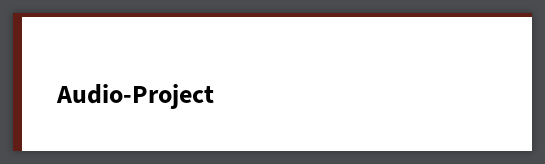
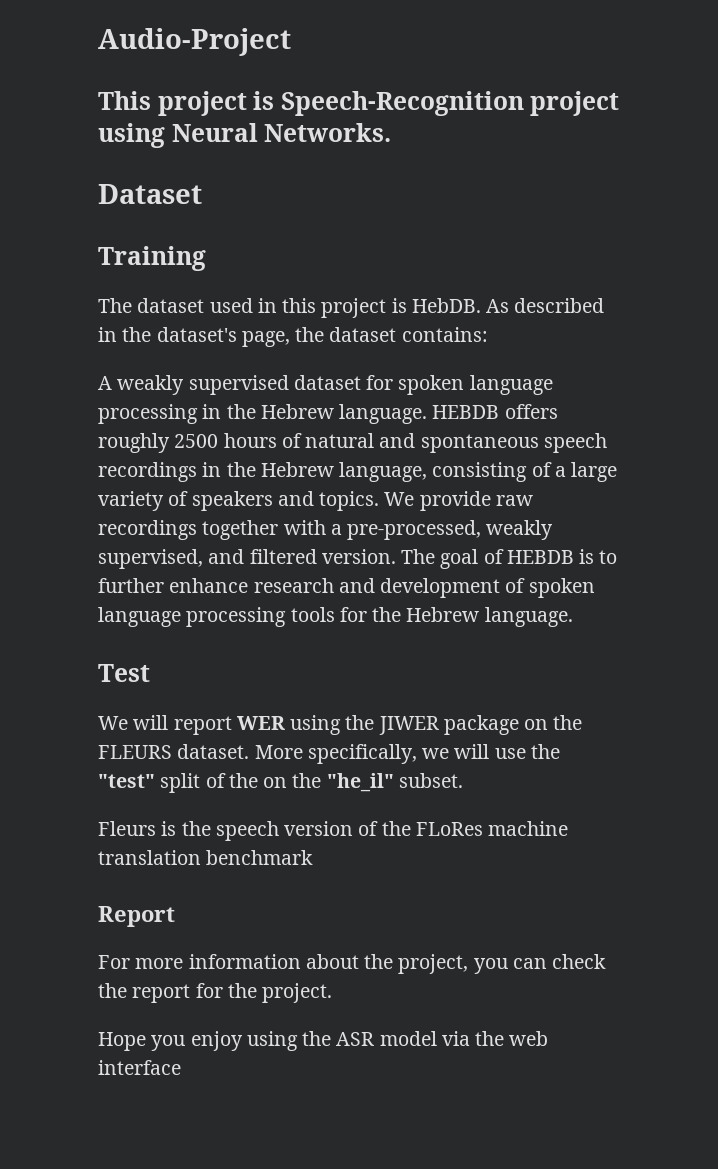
+ This project is Speech-Recognition project using Neural Networks.
+ Dataset
+ Training
+ The dataset used in this project is HebDB. As described in the dataset's page, the dataset contains:
+ A weakly supervised dataset for spoken language processing in the Hebrew language. HEBDB offers roughly 2500 hours of natural and spontaneous speech recordings in the Hebrew language, consisting of a large variety of speakers and topics. We provide raw recordings together with a pre-processed, weakly supervised, and filtered version. The goal of HEBDB is to further enhance research and development of spoken language processing tools for the Hebrew language.
+ Test
+ We will report WER using the JIWER package on the FLEURS dataset. More specifically, we will use the "test" split of the on the "he_il" subset.
+ Fleurs is the speech version of the FLoRes machine translation benchmark
+ Report
+ For more information about the project, you can check the report for the project.
+ Hope you enjoy using the ASR model via the web interface

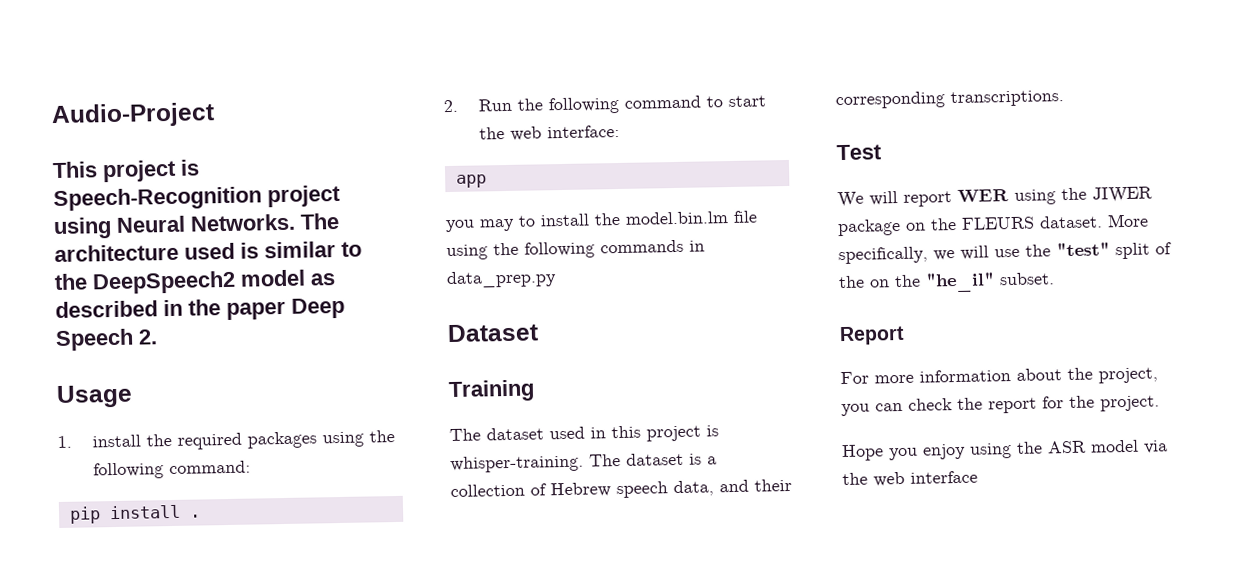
+ The architecture used is similar to the DeepSpeech2 model as described in the paper Deep Speech 2.
+ Usage
+ 1. install the required packages using the following command:
+ pip install .
+ 2. Run the following command to start the web interface:
+ app
+ you may to install the model.bin.lm file using the following commands in data_prep.py
- The dataset used in this project is HebDB. As described in the dataset's page, the dataset contains:
- A weakly supervised dataset for spoken language processing in the Hebrew language. HEBDB offers roughly 2500 hours of natural and spontaneous speech recordings in the Hebrew language, consisting of a large variety of speakers and topics. We provide raw recordings together with a pre-processed, weakly supervised, and filtered version. The goal of HEBDB is to further enhance research and development of spoken language processing tools for the Hebrew language.
+ The dataset used in this project is whisper-training. The dataset is a collection of Hebrew speech data, and their corresponding transcriptions.
- Fleurs is the speech version of the FLoRes machine translation benchmark

